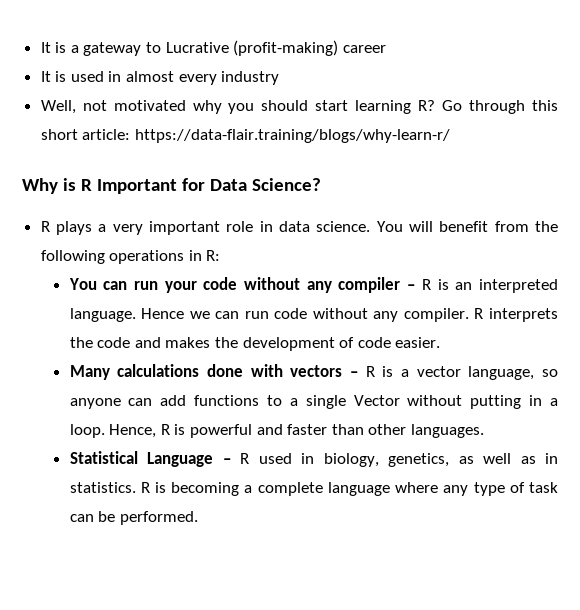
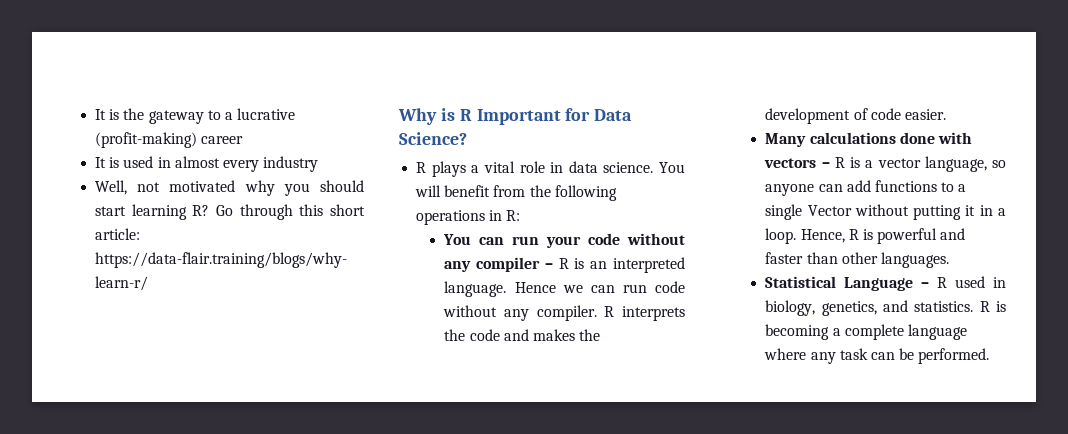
- It is a gateway to Lucrative (profit-making) career
+ It is the gateway to a lucrative (profit-making) career
- R plays a very important role in data science.
+ R plays a vital role in data science.
- Many calculations done with vectors – R is a vector language, so anyone can add functions to a single Vector without putting in a loop.
+ Many calculations done with vectors – R is a vector language, so anyone can add functions to a single Vector without putting it in a loop.
- Statistical Language – R used in biology, genetics, as well as in statistics.
+ Statistical Language – R used in biology, genetics, and statistics.
- R is becoming a complete language where any type of task can be performed.
+ R is becoming a complete language where any task can be performed.

